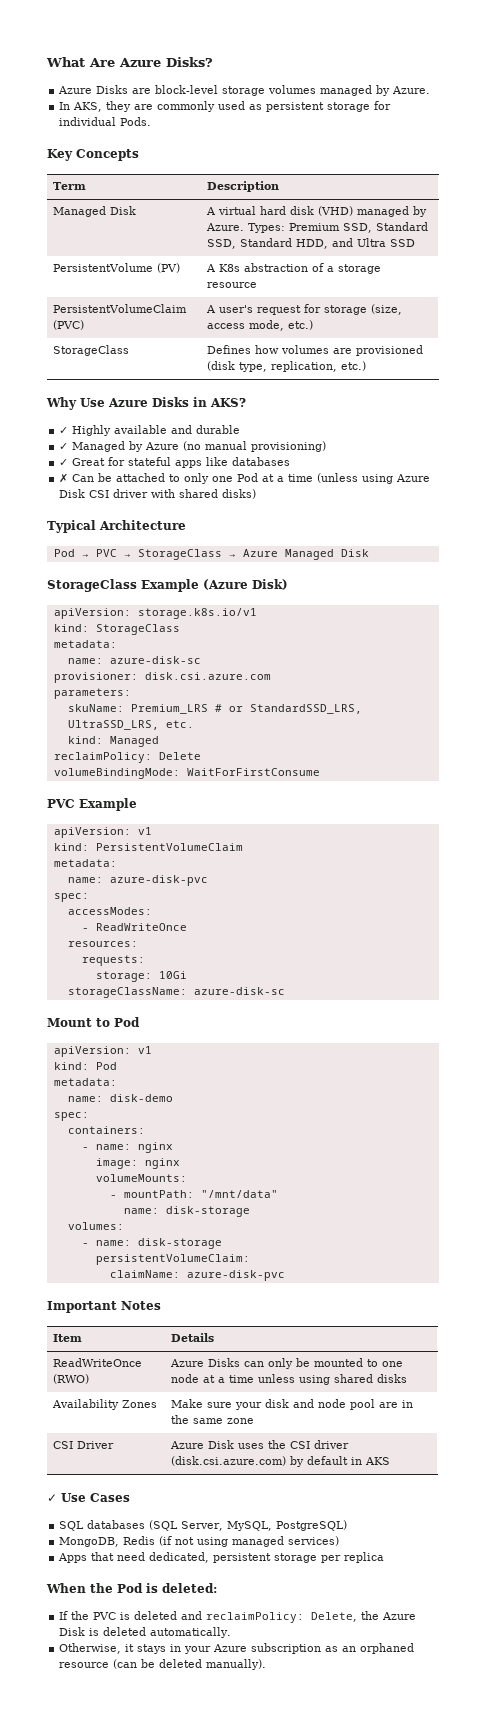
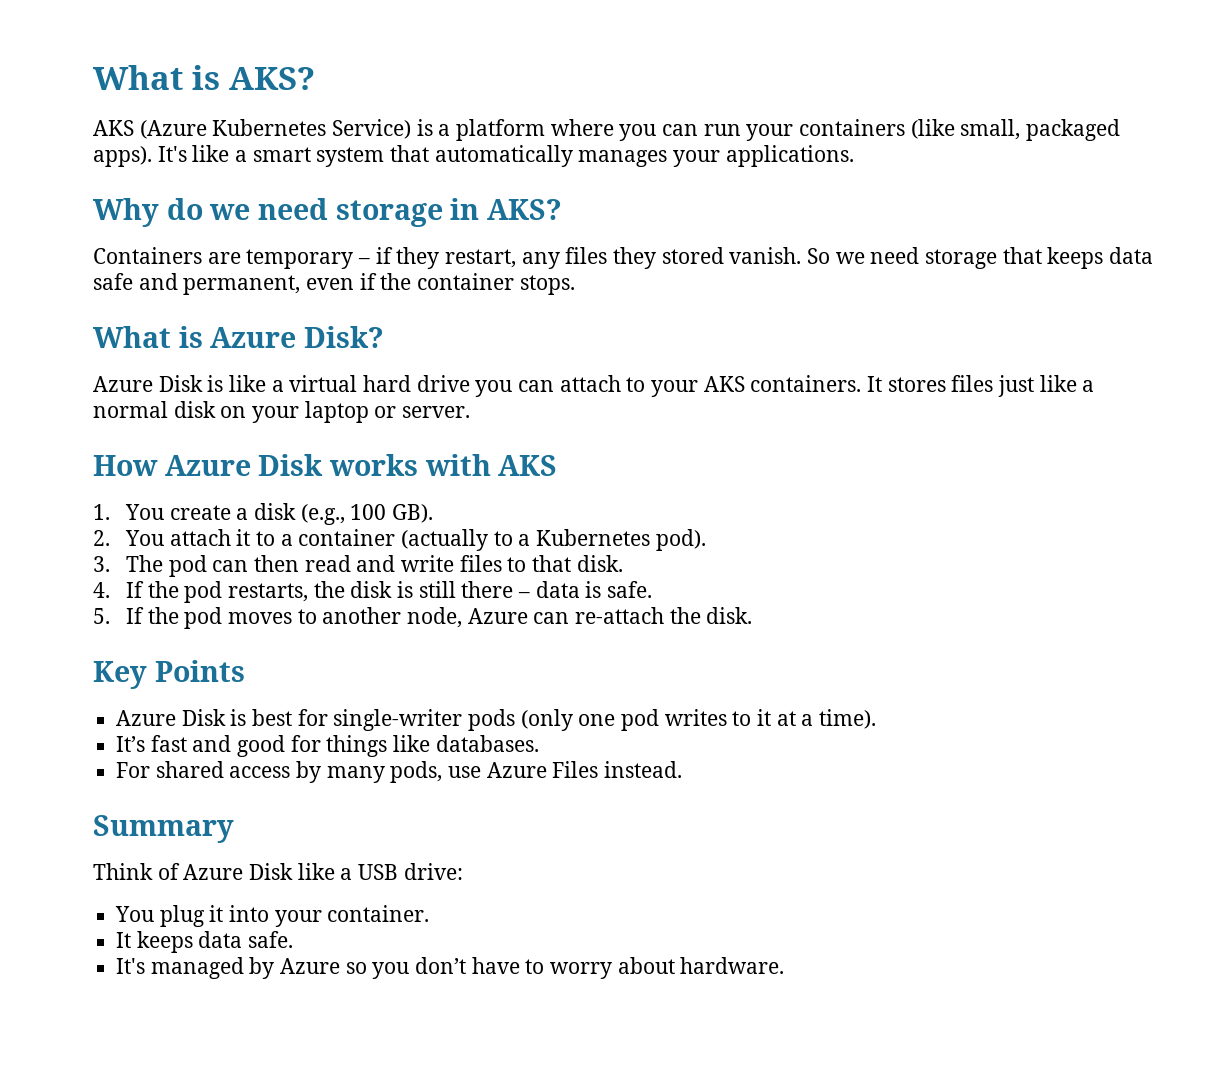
- What Are Azure Disks?
- Azure Disks are block-level storage volumes managed by Azure.
- In AKS, they are commonly used as persistent storage for individual Pods.
- Key Concepts
- Term | Description
- Managed Disk | A virtual hard disk (VHD) managed by Azure. Types: Premium SSD, Standard SSD, Standard HDD, and Ultra SSD
- PersistentVolume (PV) | A K8s abstraction of a storage resource
- PersistentVolumeClaim (PVC) | A user's request for storage (size, access mode, etc.)
- StorageClass | Defines how volumes are provisioned (disk type, replication, etc.)
- Why Use Azure Disks in AKS?
- ✓ Highly available and durable
- ✓ Managed by Azure (no manual provisioning)
- ✓ Great for stateful apps like databases
- ✗ Can be attached to only one Pod at a time (unless using Azure Disk CSI driver with shared disks)
- Typical Architecture
- Pod → PVC → StorageClass → Azure Managed Disk
- StorageClass Example (Azure Disk)
- apiVersion: storage.k8s.io/v1
- kind: StorageClass
- metadata:
- name: azure-disk-sc
- provisioner: disk.csi.azure.com
- parameters:
- skuName: Premium_LRS # or StandardSSD_LRS, UltraSSD_LRS, etc.
- kind: Managed
- reclaimPolicy: Delete
- volumeBindingMode: WaitForFirstConsume
- PVC Example
- apiVersion: v1
- kind: PersistentVolumeClaim
- metadata:
- name: azure-disk-pvc
- spec:
- accessModes:
- - ReadWriteOnce
- resources:
- requests:
- storage: 10Gi
- storageClassName: azure-disk-sc
- Mount to Pod
- apiVersion: v1
- kind: Pod
- metadata:
- name: disk-demo
- spec:
- containers:
- - name: nginx
- image: nginx
- volumeMounts:
- - mountPath: "/mnt/data"
- name: disk-storage
- volumes:
- - name: disk-storage
- persistentVolumeClaim:
- claimName: azure-disk-pvc
- Important Notes
- Item | Details
- ReadWriteOnce (RWO) | Azure Disks can only be mounted to one node at a time unless using shared disks
- Availability Zones | Make sure your disk and node pool are in the same zone
- CSI Driver | Azure Disk uses the CSI driver (disk.csi.azure.com) by default in AKS
- ✓ Use Cases
- SQL databases (SQL Server, MySQL, PostgreSQL)
- MongoDB, Redis (if not using managed services)
- Apps that need dedicated, persistent storage per replica
- When the Pod is deleted:
- If the PVC is deleted and reclaimPolicy: Delete, the Azure Disk is deleted automatically.
- Otherwise, it stays in your Azure subscription as an orphaned resource (can be deleted manually).
+ What is AKS?
+ AKS (Azure Kubernetes Service) is a platform where you can run your containers (like small, packaged apps). It's like a smart system that automatically manages your applications.
+ Why do we need storage in AKS?
+ Containers are temporary – if they restart, any files they stored vanish. So we need storage that keeps data safe and permanent, even if the container stops.
+ What is Azure Disk?
+ Azure Disk is like a virtual hard drive you can attach to your AKS containers. It stores files just like a normal disk on your laptop or server.
+ How Azure Disk works with AKS
+ 1. You create a disk (e.g., 100 GB).
+ 2. You attach it to a container (actually to a Kubernetes pod).
+ 3. The pod can then read and write files to that disk.
+ 4. If the pod restarts, the disk is still there – data is safe.
+ 5. If the pod moves to another node, Azure can re-attach the disk.
+ Key Points
+ Azure Disk is best for single-writer pods (only one pod writes to it at a time).
+ It’s fast and good for things like databases.
+ For shared access by many pods, use Azure Files instead.
+ Summary
+ Think of Azure Disk like a USB drive:
+ You plug it into your container.
+ It keeps data safe.
+ It's managed by Azure so you don’t have to worry about hardware.

